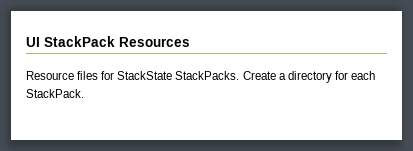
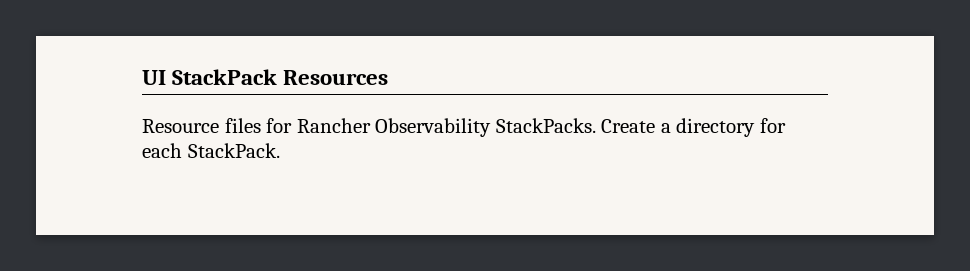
- Resource files for StackState StackPacks.
+ Resource files for Rancher Observability StackPacks.

